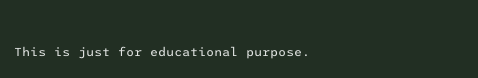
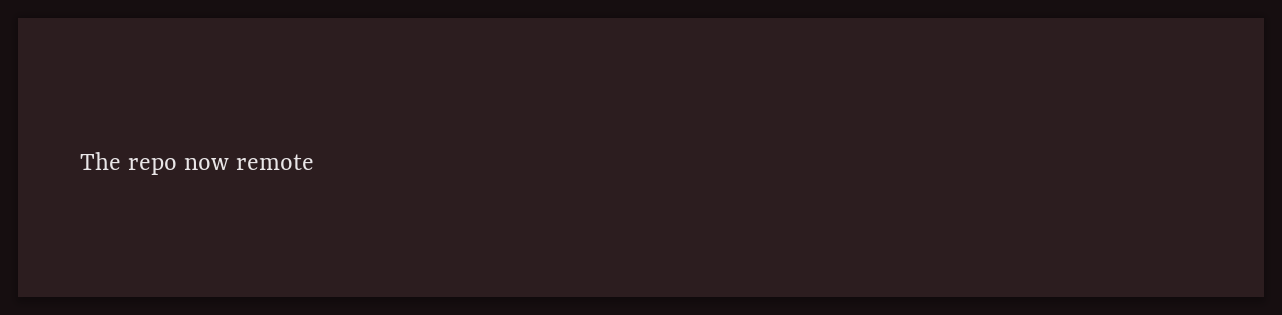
- This is just for educational purpose.
+ The repo now remote

